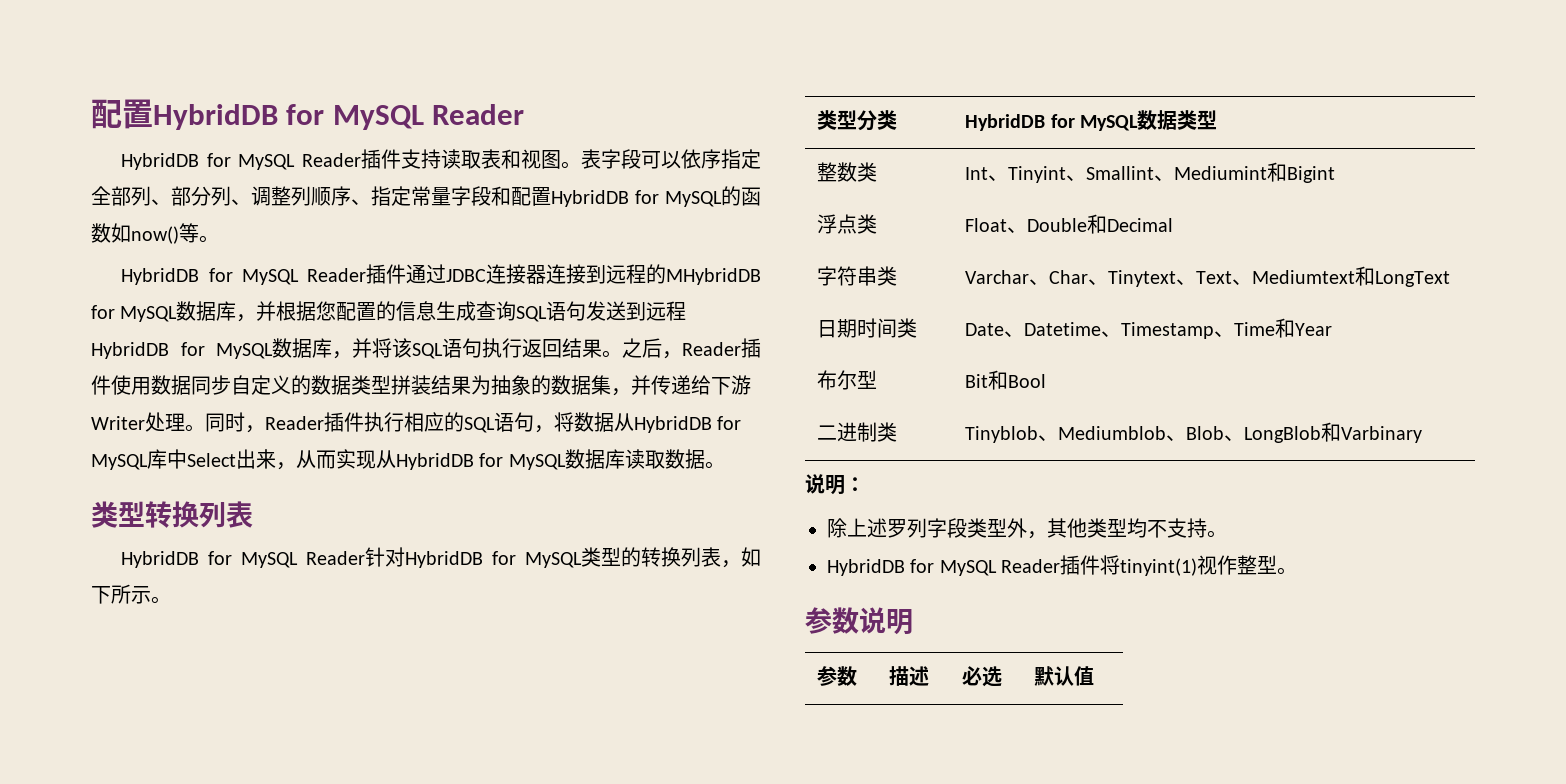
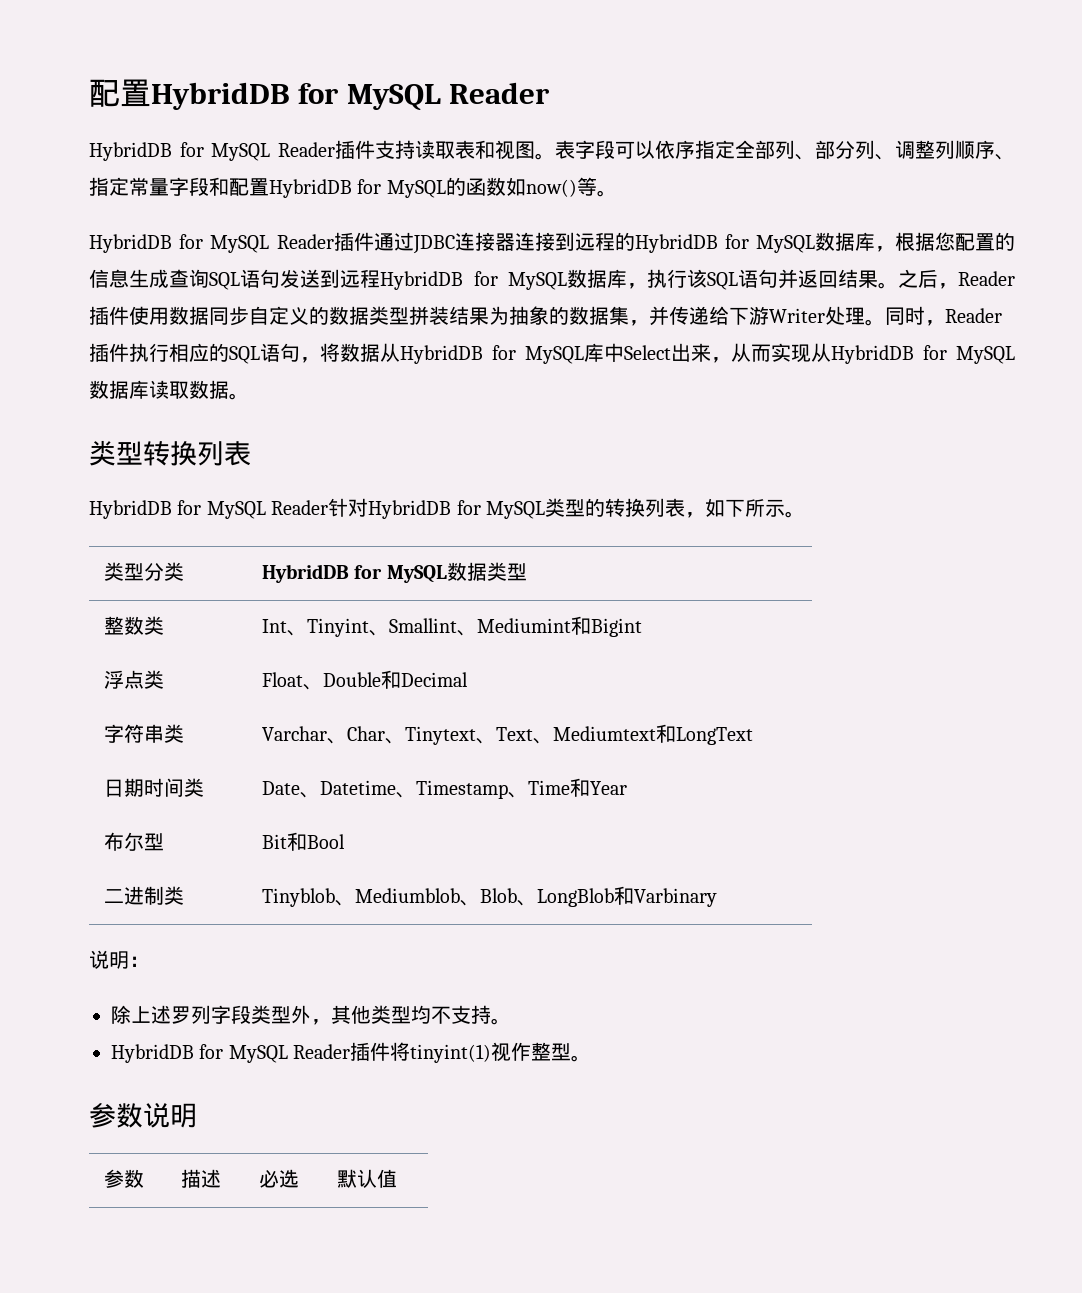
- HybridDB for MySQL Reader插件通过JDBC连接器连接到远程的MHybridDB for MySQL数据库，并根据您配置的信息生成查询SQL语句发送到远程HybridDB for MySQL数据库，并将该SQL语句执行返回结果。
+ HybridDB for MySQL Reader插件通过JDBC连接器连接到远程的HybridDB for MySQL数据库，根据您配置的信息生成查询SQL语句发送到远程HybridDB for MySQL数据库，执行该SQL语句并返回结果。

